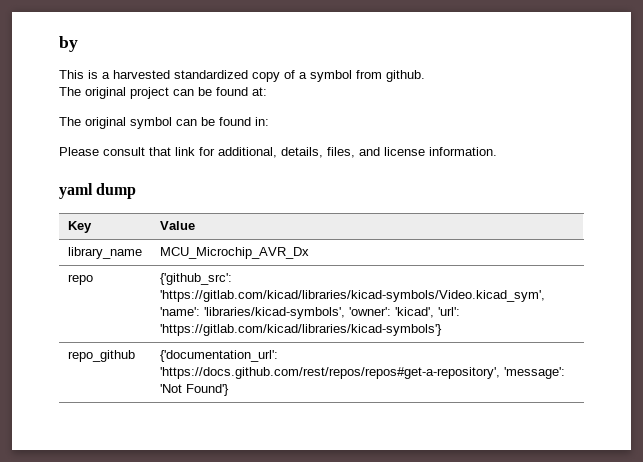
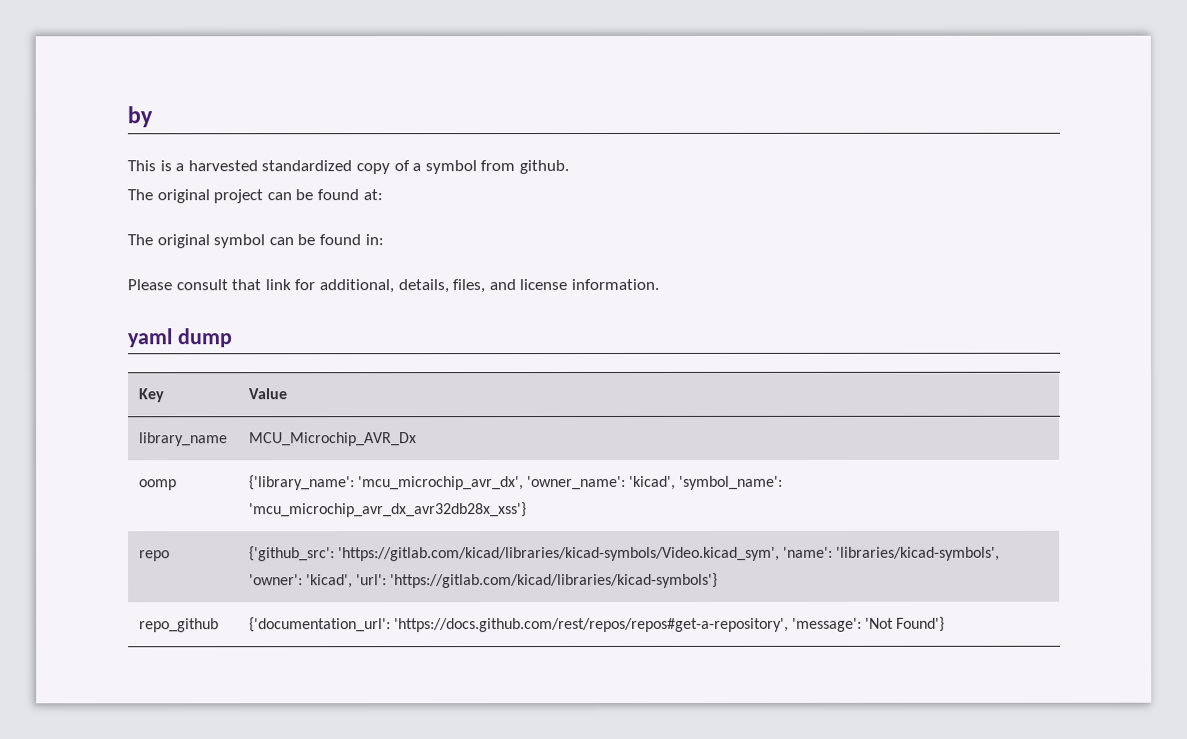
+ oomp | {'library_name': 'mcu_microchip_avr_dx', 'owner_name': 'kicad', 'symbol_name': 'mcu_microchip_avr_dx_avr32db28x_xss'}

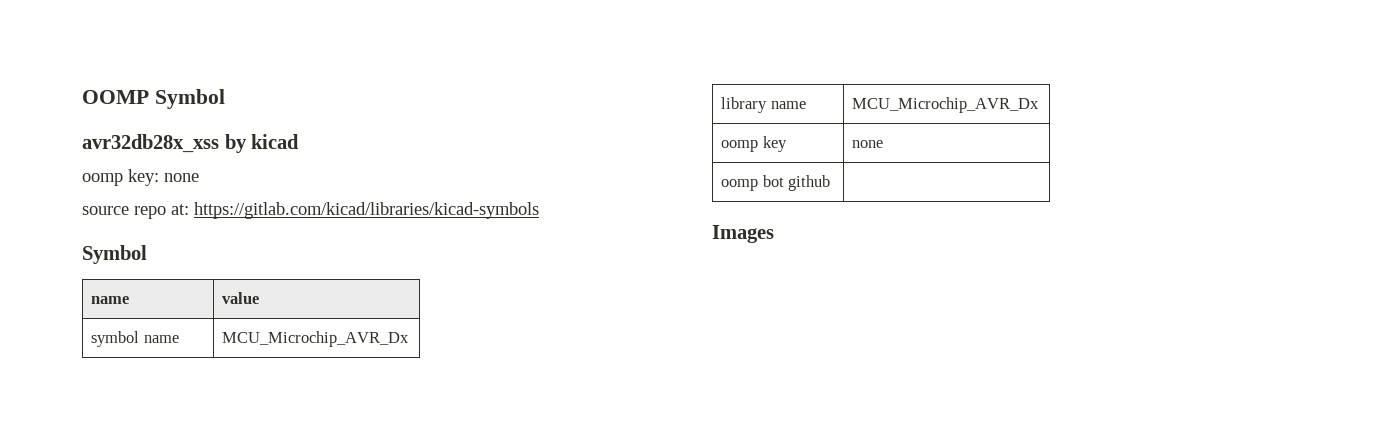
- by
- This is a harvested standardized copy of a symbol from github.
- The original project can be found at:
- The original symbol can be found in:
- Please consult that link for additional, details, files, and license information.
- yaml dump
- Key | Value
- library_name | MCU_Microchip_AVR_Dx
- oomp | {'library_name': 'mcu_microchip_avr_dx', 'owner_name': 'kicad', 'symbol_name': 'mcu_microchip_avr_dx_avr32db28x_xss'}
- repo | {'github_src': 'https://gitlab.com/kicad/libraries/kicad-symbols/Video.kicad_sym', 'name': 'libraries/kicad-symbols', 'owner': 'kicad', 'url': 'https://gitlab.com/kicad/libraries/kicad-symbols'}
- repo_github | {'documentation_url': 'https://docs.github.com/rest/repos/repos#get-a-repository', 'message': 'Not Found'}
+ OOMP Symbol
+ avr32db28x_xss by kicad
+ oomp key: none
+ source repo at: https://gitlab.com/kicad/libraries/kicad-symbols
+ Symbol
+ name | value
+ symbol name | MCU_Microchip_AVR_Dx
+ library name | MCU_Microchip_AVR_Dx
+ oomp key | none
+ oomp bot github |
+ Images

